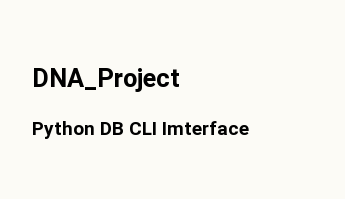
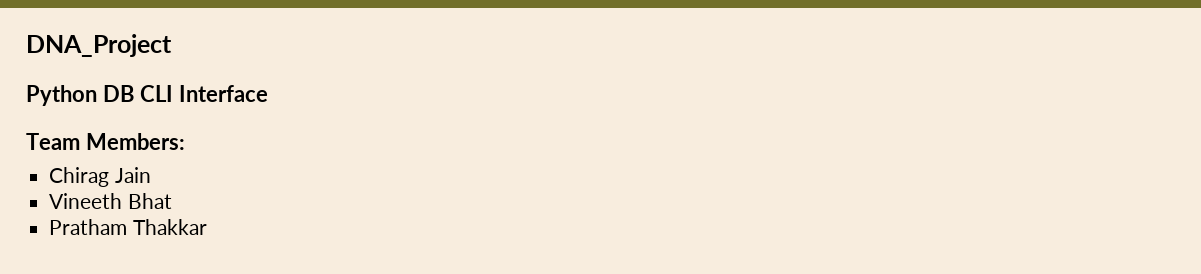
- Python DB CLI Imterface
+ Python DB CLI Interface
+ Team Members:
+ Chirag Jain
+ Vineeth Bhat
+ Pratham Thakkar

